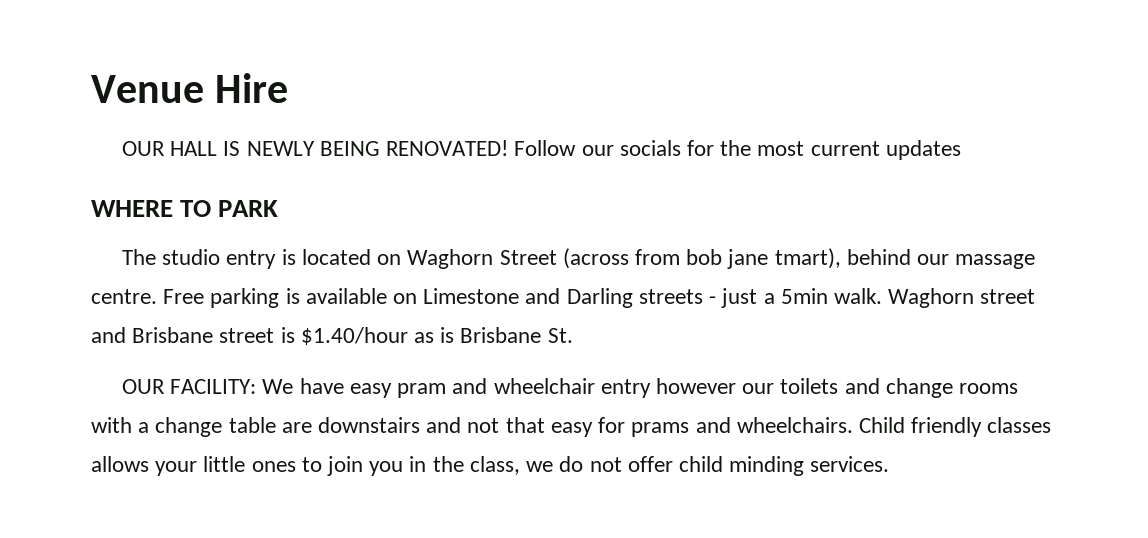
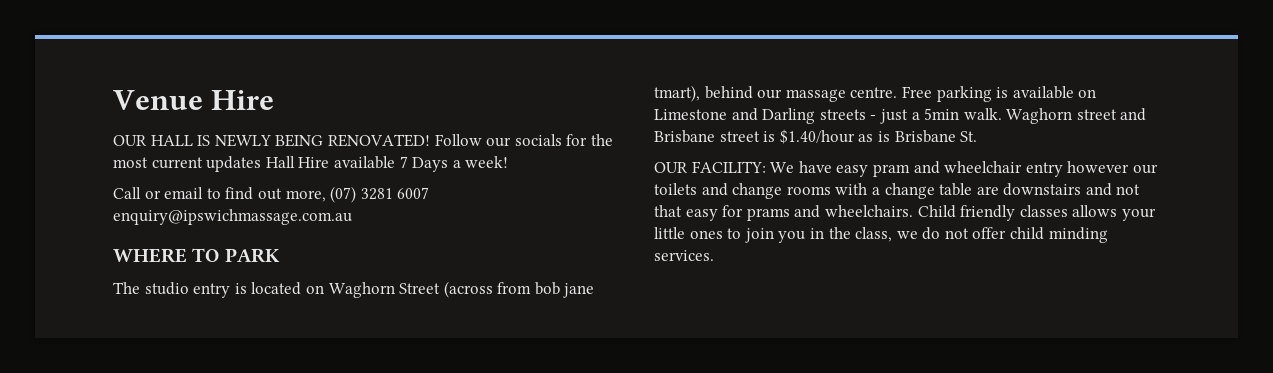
- Follow our socials for the most current updates
+ Follow our socials for the most current updates Hall Hire available 7 Days a week!
+ Call or email to find out more, (07) 3281 6007 enquiry@ipswichmassage.com.au

